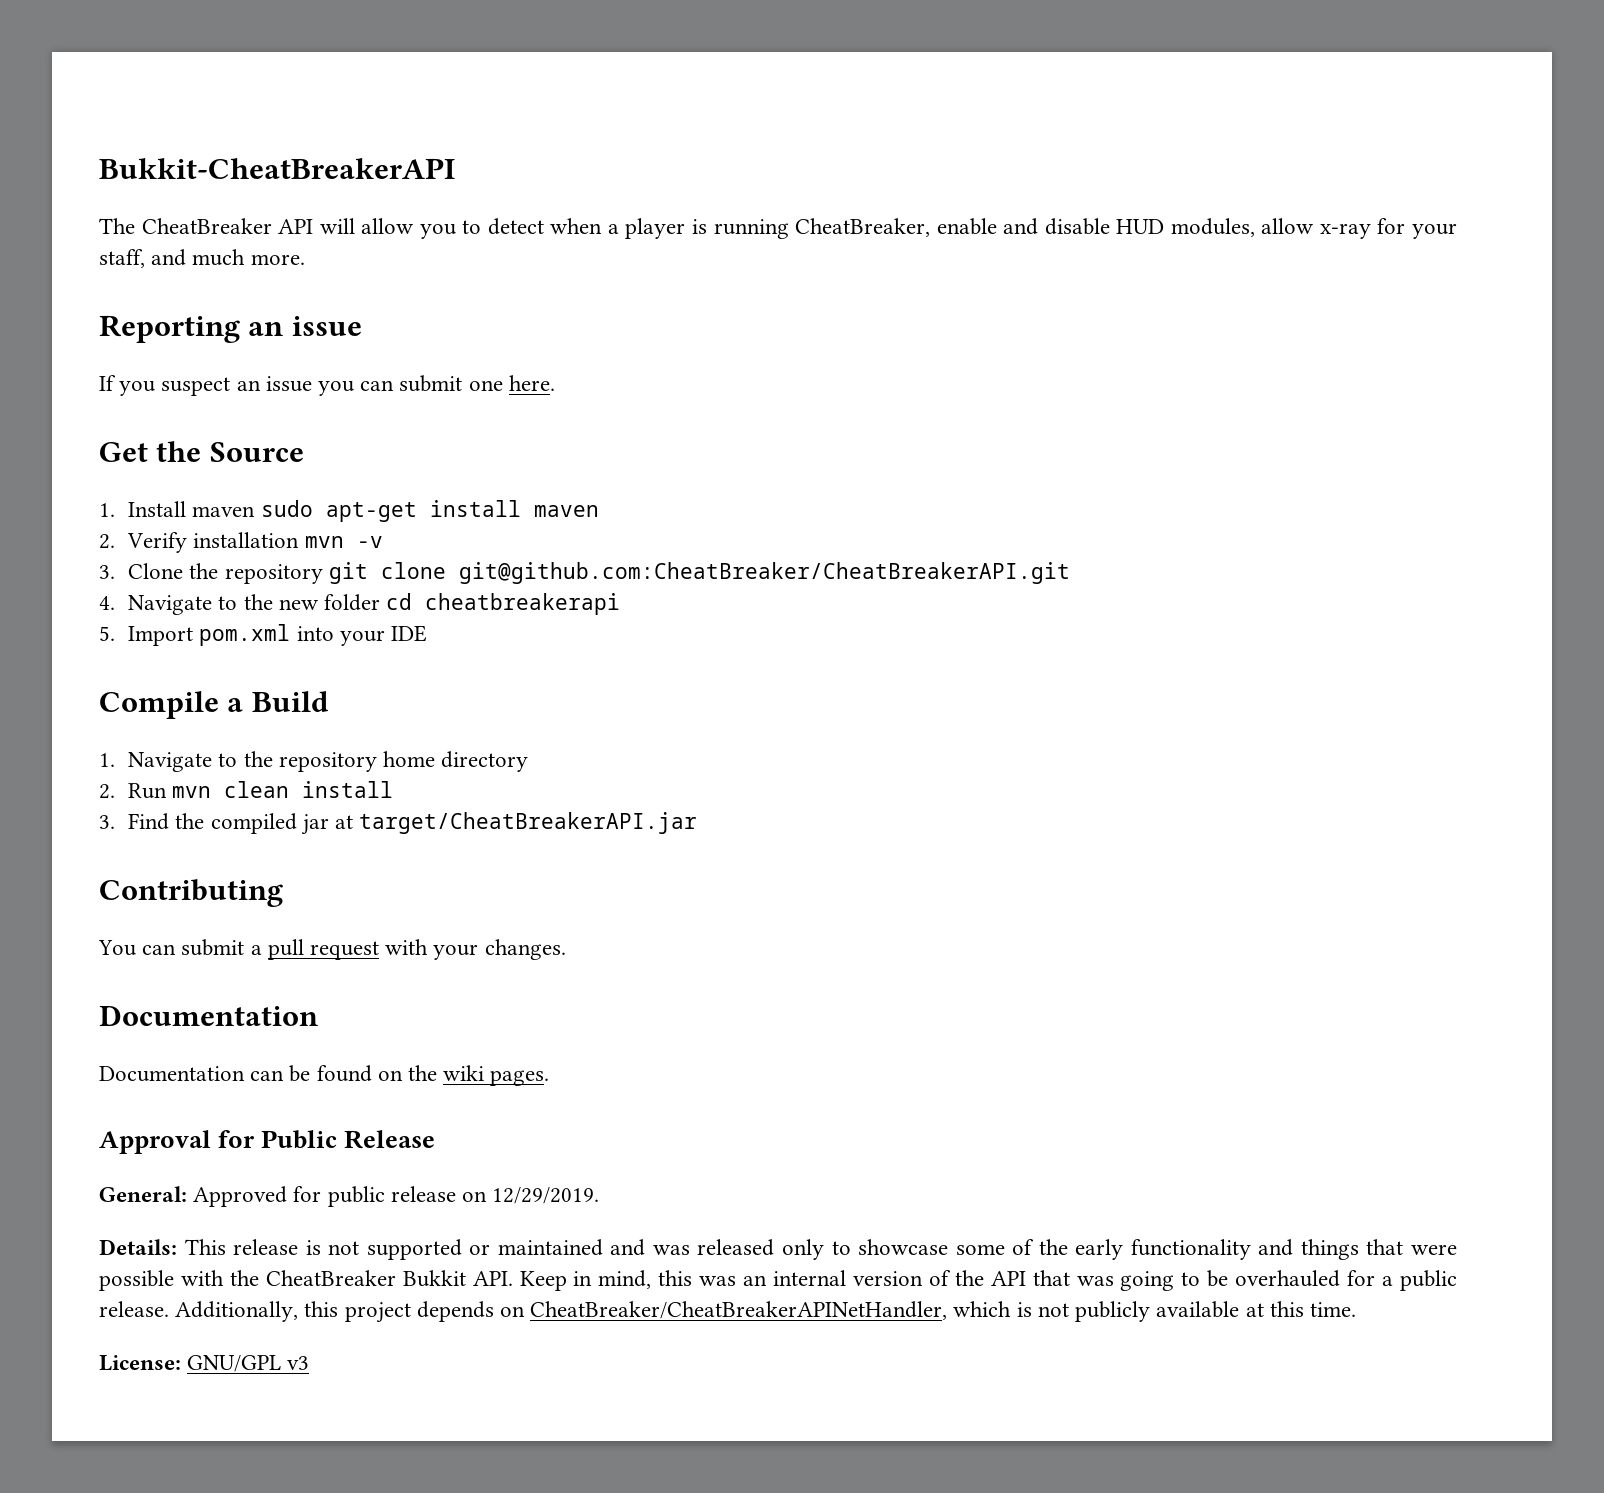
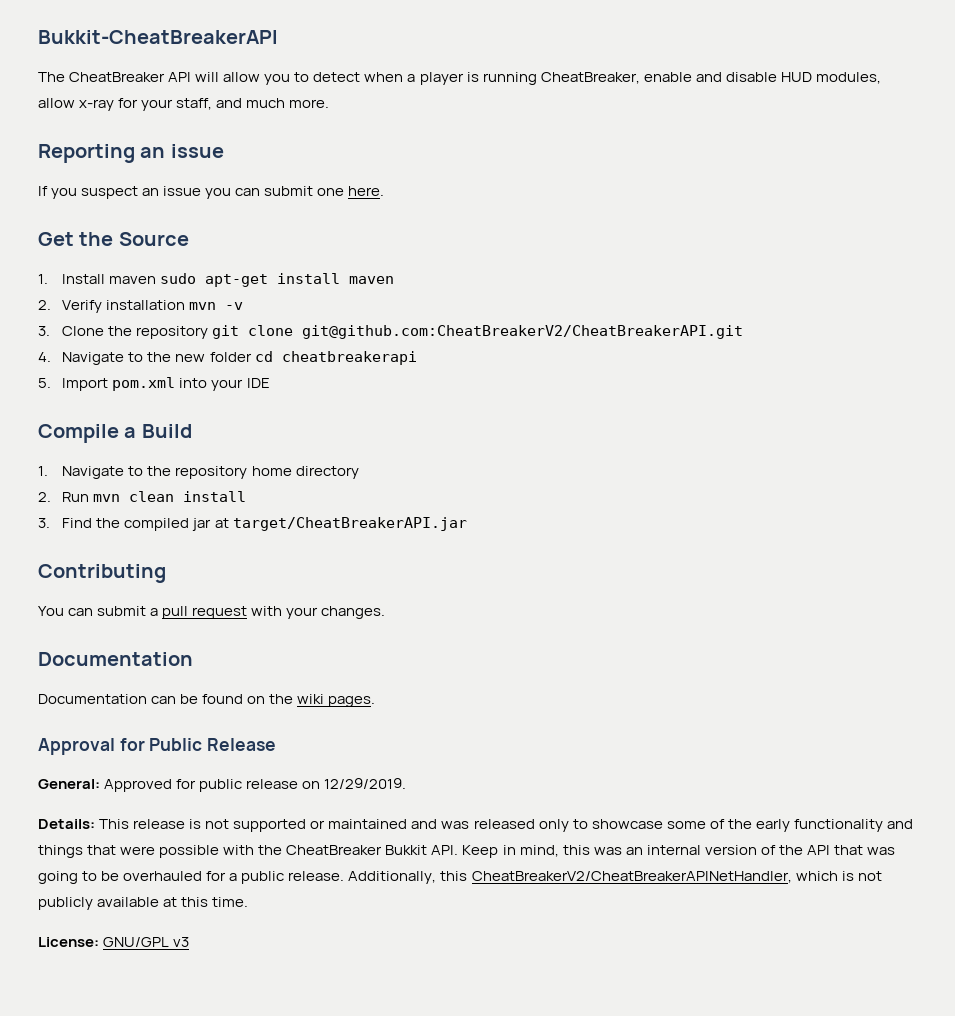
- 3. Clone the repository git clone git@github.com:CheatBreaker/CheatBreakerAPI.git
+ 3. Clone the repository git clone git@github.com:CheatBreakerV2/CheatBreakerAPI.git
- Additionally, this project depends on CheatBreaker/CheatBreakerAPINetHandler, which is not publicly available at this time.
+ Additionally, this CheatBreakerV2/CheatBreakerAPINetHandler, which is not publicly available at this time.

